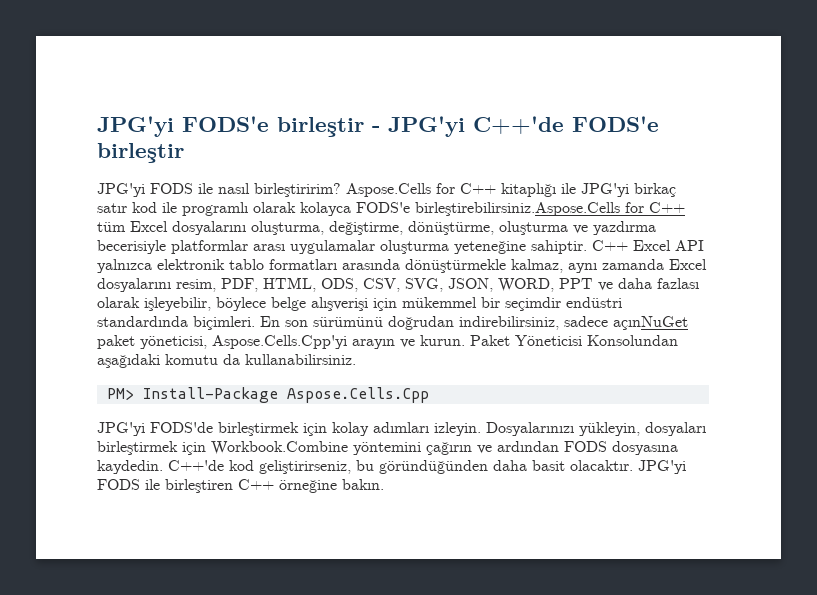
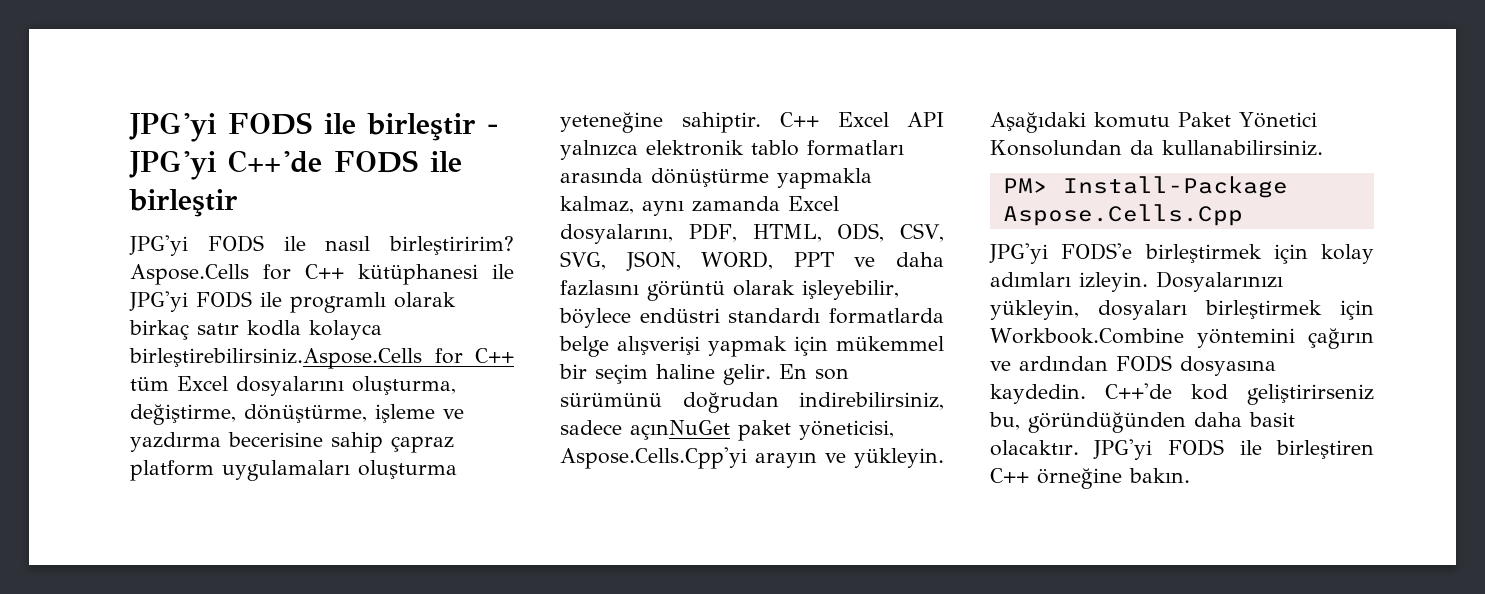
- JPG'yi FODS'e birleştir - JPG'yi C++'de FODS'e birleştir
+ JPG'yi FODS ile birleştir - JPG'yi C++'de FODS ile birleştir
- Aspose.Cells for C++ kitaplığı ile JPG'yi birkaç satır kod ile programlı olarak kolayca FODS'e birleştirebilirsiniz.Aspose.Cells for C++ tüm Excel dosyalarını oluşturma, değiştirme, dönüştürme, oluşturma ve yazdırma becerisiyle platformlar arası uygulamalar oluşturma yeteneğine sahiptir.
+ Aspose.Cells for C++ kütüphanesi ile JPG'yi FODS ile programlı olarak birkaç satır kodla kolayca birleştirebilirsiniz.Aspose.Cells for C++ tüm Excel dosyalarını oluşturma, değiştirme, dönüştürme, işleme ve yazdırma becerisine sahip çapraz platform uygulamaları oluşturma yeteneğine sahiptir.
- C++ Excel API yalnızca elektronik tablo formatları arasında dönüştürmekle kalmaz, aynı zamanda Excel dosyalarını resim, PDF, HTML, ODS, CSV, SVG, JSON, WORD, PPT ve daha fazlası olarak işleyebilir, böylece belge alışverişi için mükemmel bir seçimdir endüstri standardında biçimleri.
+ C++ Excel API yalnızca elektronik tablo formatları arasında dönüştürme yapmakla kalmaz, aynı zamanda Excel dosyalarını, PDF, HTML, ODS, CSV, SVG, JSON, WORD, PPT ve daha fazlasını görüntü olarak işleyebilir, böylece endüstri standardı formatlarda belge alışverişi yapmak için mükemmel bir seçim haline gelir.
- En son sürümünü doğrudan indirebilirsiniz, sadece açınNuGet paket yöneticisi, Aspose.Cells.Cpp'yi arayın ve kurun. Paket Yöneticisi Konsolundan aşağıdaki komutu da kullanabilirsiniz.
+ En son sürümünü doğrudan indirebilirsiniz, sadece açınNuGet paket yöneticisi, Aspose.Cells.Cpp'yi arayın ve yükleyin. Aşağıdaki komutu Paket Yönetici Konsolundan da kullanabilirsiniz.
- JPG'yi FODS'de birleştirmek için kolay adımları izleyin.
+ JPG'yi FODS'e birleştirmek için kolay adımları izleyin.
- C++'de kod geliştirirseniz, bu göründüğünden daha basit olacaktır.
+ C++'de kod geliştirirseniz bu, göründüğünden daha basit olacaktır.

